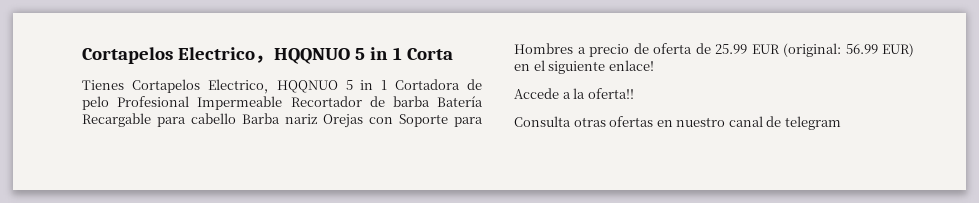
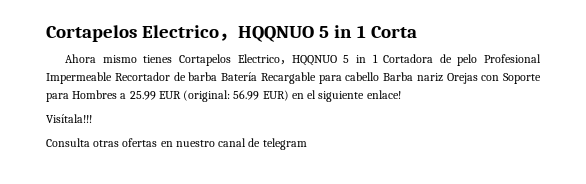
- Tienes Cortapelos Electrico，HQQNUO 5 in 1 Cortadora de pelo Profesional Impermeable Recortador de barba Batería Recargable para cabello Barba nariz Orejas con Soporte para Hombres a precio de oferta de 25.99 EUR (original: 56.99 EUR) en el siguiente enlace!
+ Ahora mismo tienes Cortapelos Electrico，HQQNUO 5 in 1 Cortadora de pelo Profesional Impermeable Recortador de barba Batería Recargable para cabello Barba nariz Orejas con Soporte para Hombres a 25.99 EUR (original: 56.99 EUR) en el siguiente enlace!
- Accede a la oferta!!
+ Visítala!!!

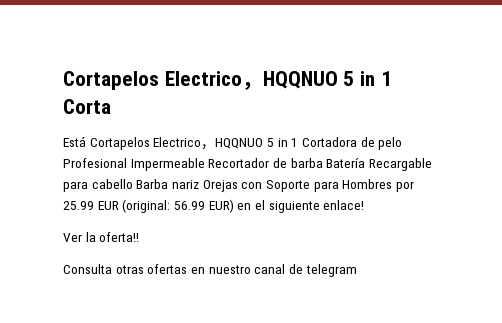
- Ahora mismo tienes Cortapelos Electrico，HQQNUO 5 in 1 Cortadora de pelo Profesional Impermeable Recortador de barba Batería Recargable para cabello Barba nariz Orejas con Soporte para Hombres a 25.99 EUR (original: 56.99 EUR) en el siguiente enlace!
+ Está Cortapelos Electrico，HQQNUO 5 in 1 Cortadora de pelo Profesional Impermeable Recortador de barba Batería Recargable para cabello Barba nariz Orejas con Soporte para Hombres por 25.99 EUR (original: 56.99 EUR) en el siguiente enlace!
- Visítala!!!
+ Ver la oferta!!

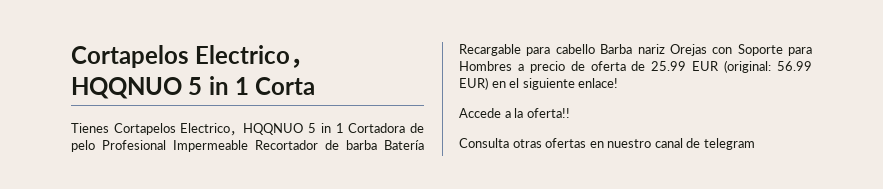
- Está Cortapelos Electrico，HQQNUO 5 in 1 Cortadora de pelo Profesional Impermeable Recortador de barba Batería Recargable para cabello Barba nariz Orejas con Soporte para Hombres por 25.99 EUR (original: 56.99 EUR) en el siguiente enlace!
+ Tienes Cortapelos Electrico，HQQNUO 5 in 1 Cortadora de pelo Profesional Impermeable Recortador de barba Batería Recargable para cabello Barba nariz Orejas con Soporte para Hombres a precio de oferta de 25.99 EUR (original: 56.99 EUR) en el siguiente enlace!
- Ver la oferta!!
+ Accede a la oferta!!

